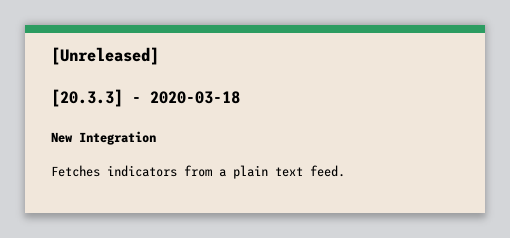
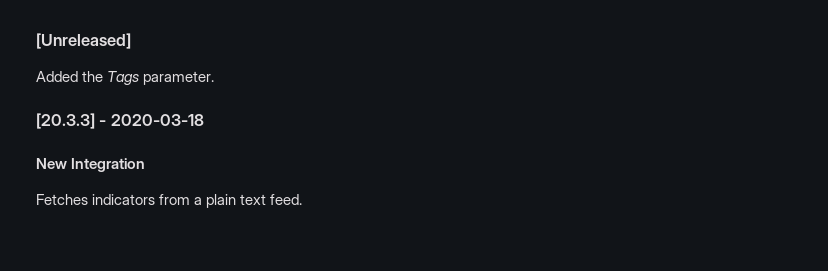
+ Added the Tags parameter.

